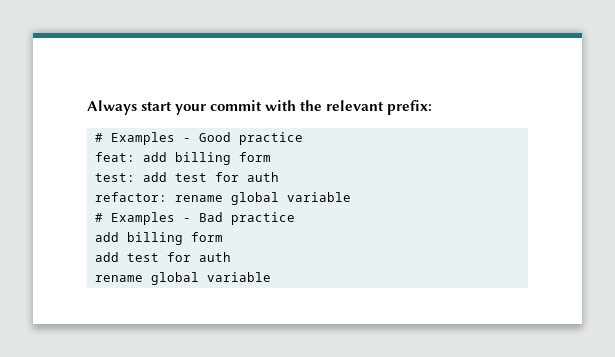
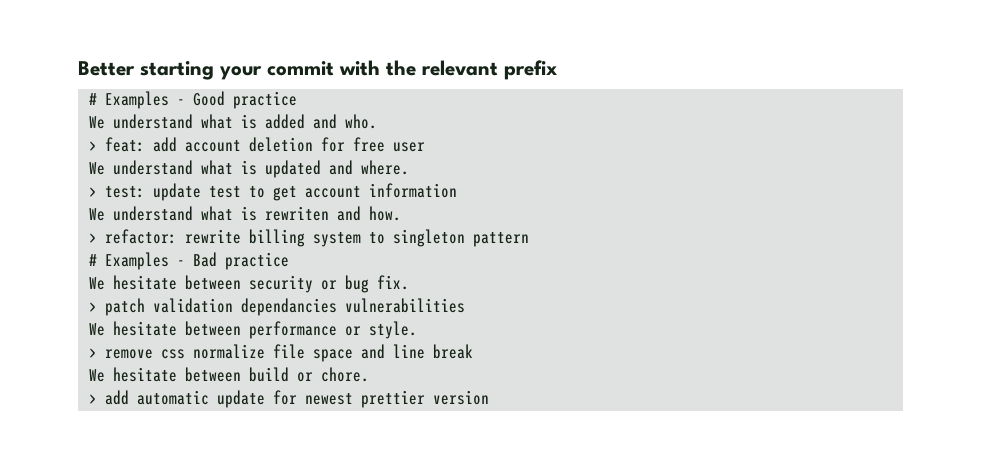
- Always start your commit with the relevant prefix:
+ Better starting your commit with the relevant prefix
- feat: add billing form
- test: add test for auth
- refactor: rename global variable
+ We understand what is added and who.
+ > feat: add account deletion for free user
+ We understand what is updated and where.
+ > test: update test to get account information
+ We understand what is rewriten and how.
+ > refactor: rewrite billing system to singleton pattern
  # Examples - Bad practice
- add billing form
- add test for auth
- rename global variable
+ We hesitate between security or bug fix.
+ > patch validation dependancies vulnerabilities
+ We hesitate between performance or style.
+ > remove css normalize file space and line break
+ We hesitate between build or chore.
+ > add automatic update for newest prettier version

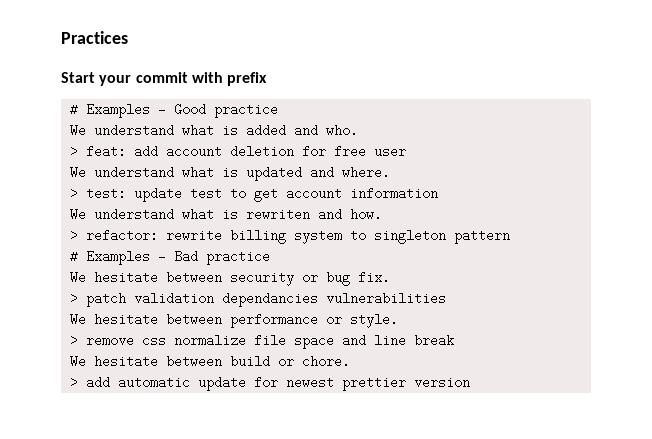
- Better starting your commit with the relevant prefix
+ Practices
+ Start your commit with prefix

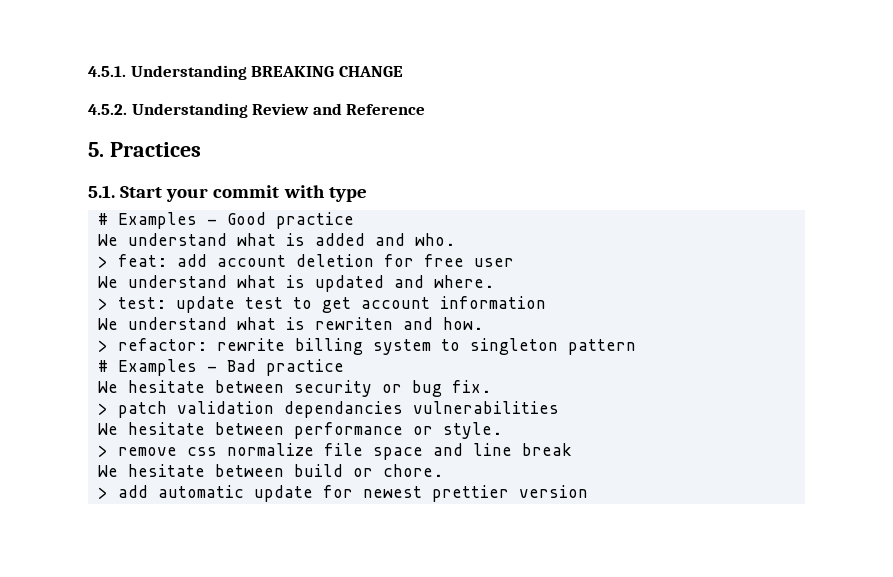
- Practices
+ 4.5.1. Understanding BREAKING CHANGE
+ 4.5.2. Understanding Review and Reference
+ 5. Practices
- Start your commit with prefix
+ 5.1. Start your commit with type

